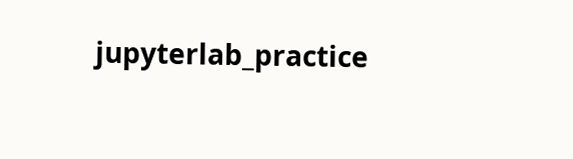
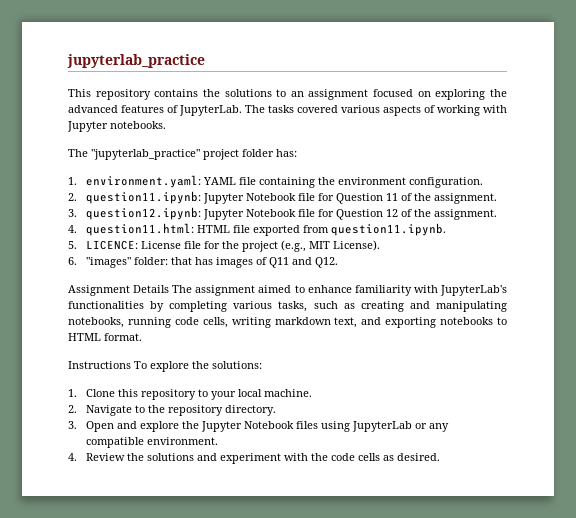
+ This repository contains the solutions to an assignment focused on exploring the advanced features of JupyterLab. The tasks covered various aspects of working with Jupyter notebooks.
+ The "jupyterlab_practice" project folder has:
+ 1. environment.yaml: YAML file containing the environment configuration.
+ 2. question11.ipynb: Jupyter Notebook file for Question 11 of the assignment.
+ 3. question12.ipynb: Jupyter Notebook file for Question 12 of the assignment.
+ 4. question11.html: HTML file exported from question11.ipynb.
+ 5. LICENCE: License file for the project (e.g., MIT License).
+ 6. "images" folder: that has images of Q11 and Q12.
+ Assignment Details The assignment aimed to enhance familiarity with JupyterLab's functionalities by completing various tasks, such as creating and manipulating notebooks, running code cells, writing markdown text, and exporting notebooks to HTML format.
+ Instructions To explore the solutions:
+ 1. Clone this repository to your local machine.
+ 2. Navigate to the repository directory.
+ 3. Open and explore the Jupyter Notebook files using JupyterLab or any compatible environment.
+ 4. Review the solutions and experiment with the code cells as desired.

